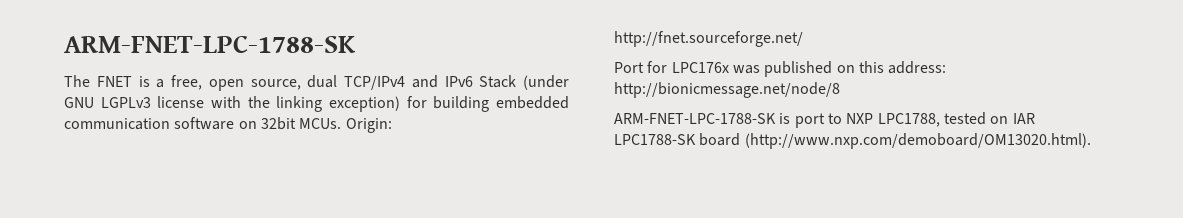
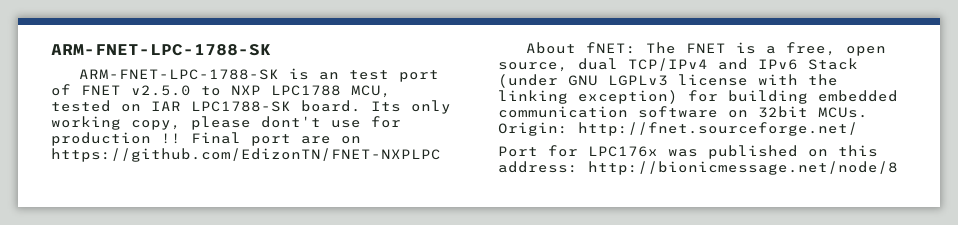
- The FNET is a free, open source, dual TCP/IPv4 and IPv6 Stack (under GNU LGPLv3 license with the linking exception) for building embedded communication software on 32bit MCUs.
+ ARM-FNET-LPC-1788-SK is an test port of FNET v2.5.0 to NXP LPC1788 MCU, tested on IAR LPC1788-SK board. Its only working copy, please dont't use for production !! Final port are on https://github.com/EdizonTN/FNET-NXPLPC
+ About fNET: The FNET is a free, open source, dual TCP/IPv4 and IPv6 Stack (under GNU LGPLv3 license with the linking exception) for building embedded communication software on 32bit MCUs.
- ARM-FNET-LPC-1788-SK is port to NXP LPC1788, tested on IAR LPC1788-SK board (http://www.nxp.com/demoboard/OM13020.html).

